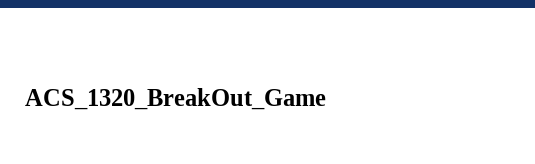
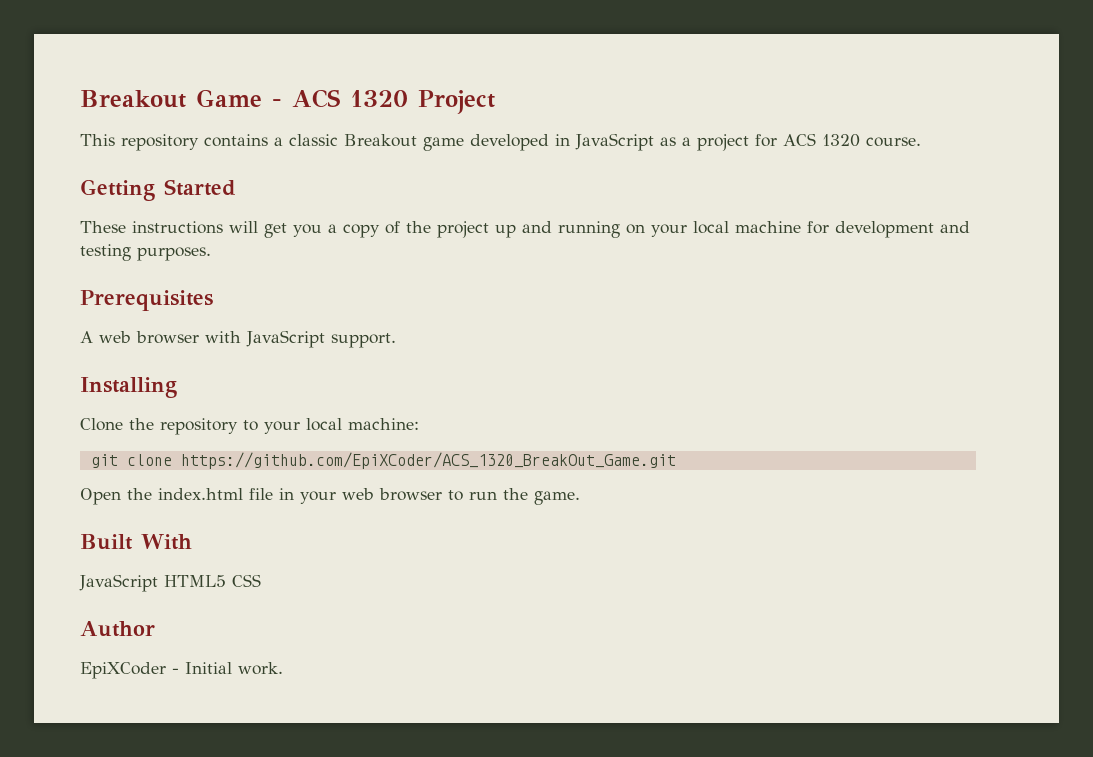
- ACS_1320_BreakOut_Game
+ Breakout Game - ACS 1320 Project
+ This repository contains a classic Breakout game developed in JavaScript as a project for ACS 1320 course.
+ Getting Started
+ These instructions will get you a copy of the project up and running on your local machine for development and testing purposes.
+ Prerequisites
+ A web browser with JavaScript support.
+ Installing
+ Clone the repository to your local machine:
+ git clone https://github.com/EpiXCoder/ACS_1320_BreakOut_Game.git
+ Open the index.html file in your web browser to run the game.
+ Built With
+ JavaScript HTML5 CSS
+ Author
+ EpiXCoder - Initial work.

